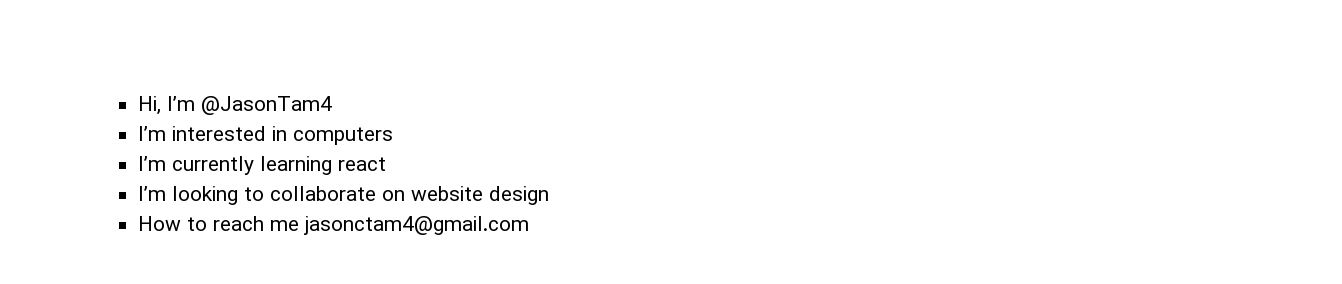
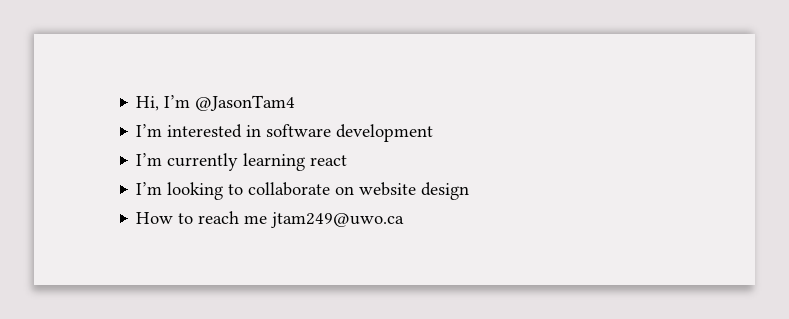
- I’m interested in computers
+ I’m interested in software development
- How to reach me jasonctam4@gmail.com
+ How to reach me jtam249@uwo.ca

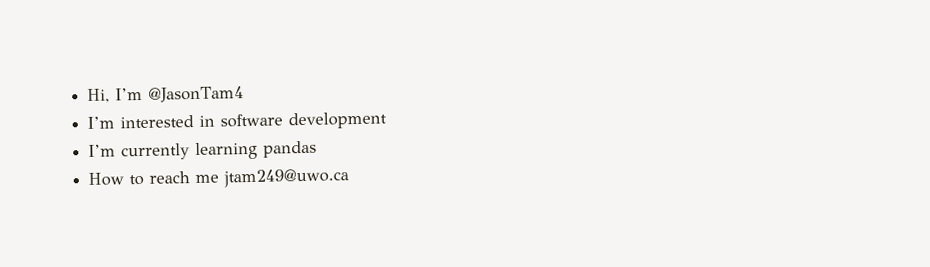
- I’m currently learning react
- I’m looking to collaborate on website design
+ I’m currently learning pandas

